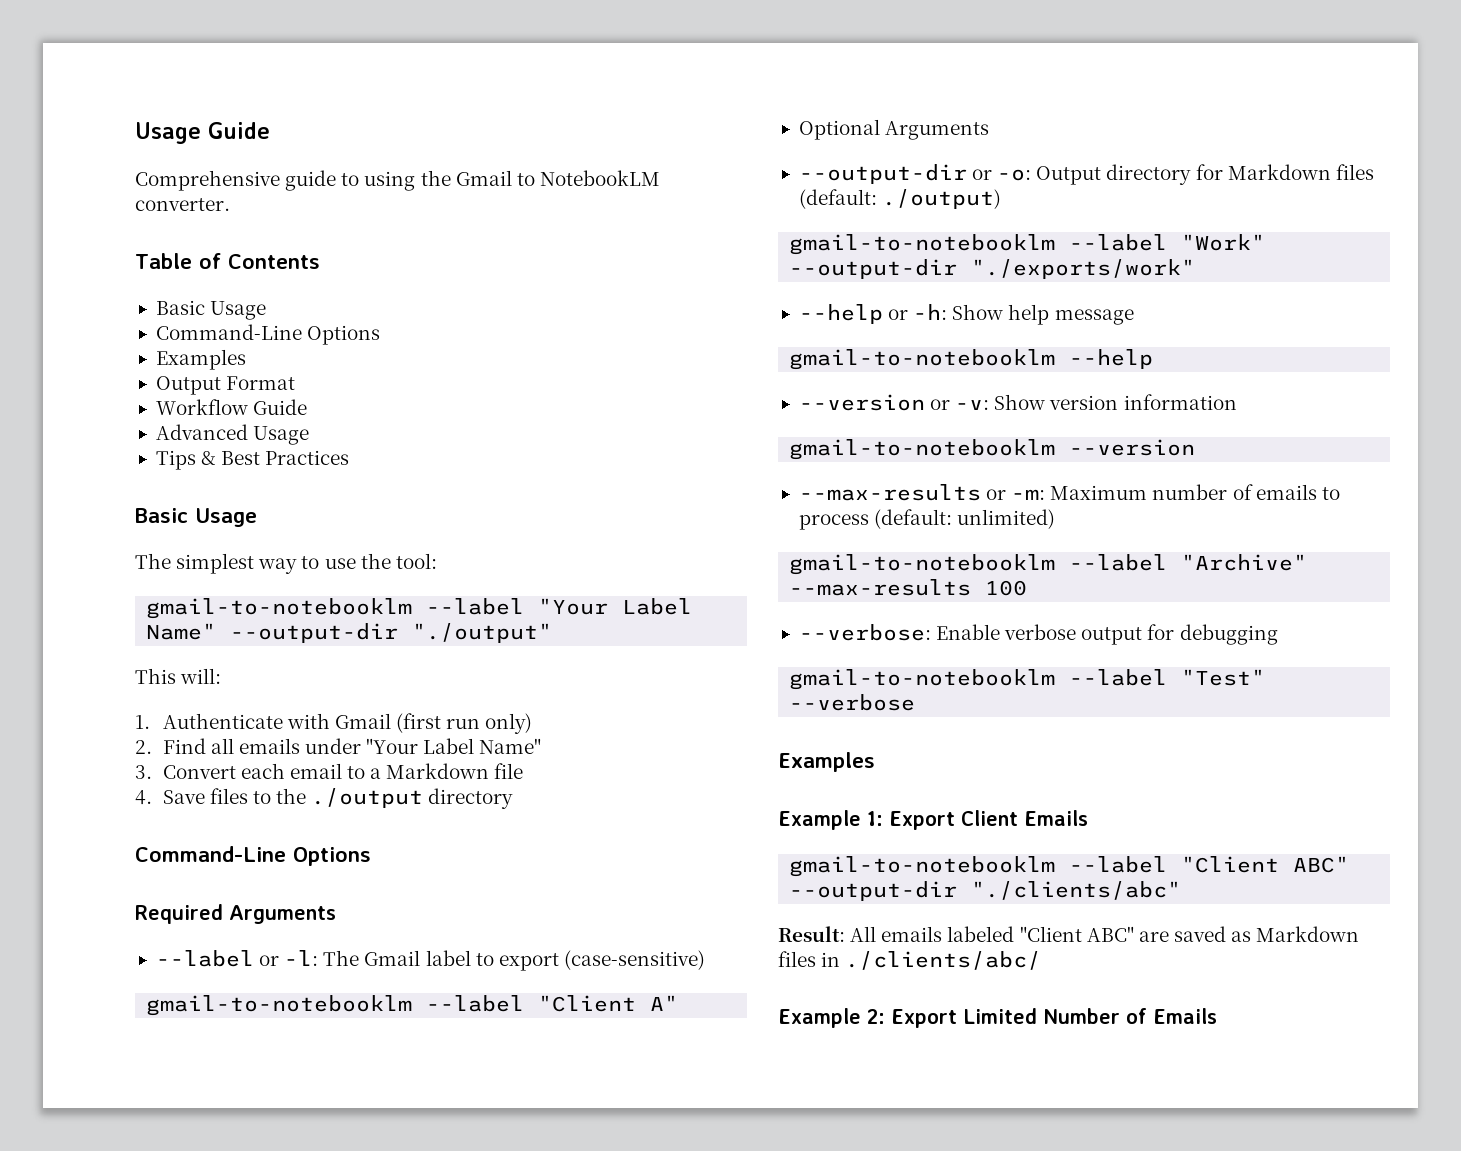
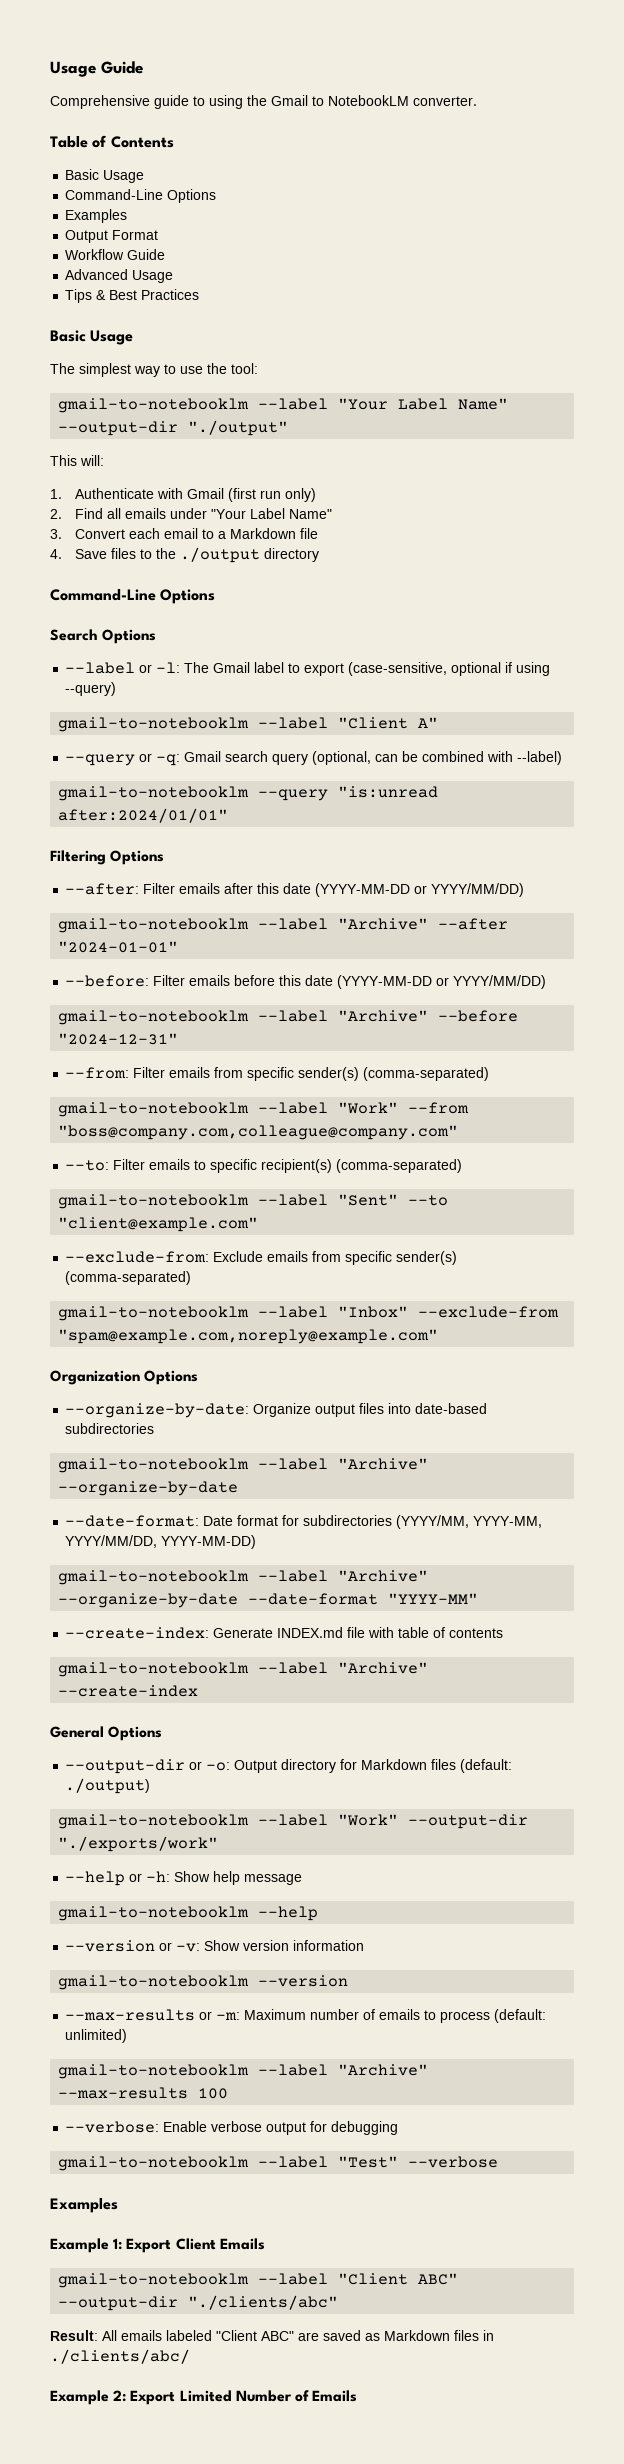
- Required Arguments
+ Search Options
- --label or -l: The Gmail label to export (case-sensitive)
+ --label or -l: The Gmail label to export (case-sensitive, optional if using --query)
- Optional Arguments
+ --query or -q: Gmail search query (optional, can be combined with --label)
+ gmail-to-notebooklm --query "is:unread after:2024/01/01"
+ Filtering Options
+ --after: Filter emails after this date (YYYY-MM-DD or YYYY/MM/DD)
+ gmail-to-notebooklm --label "Archive" --after "2024-01-01"
+ --before: Filter emails before this date (YYYY-MM-DD or YYYY/MM/DD)
+ gmail-to-notebooklm --label "Archive" --before "2024-12-31"
+ --from: Filter emails from specific sender(s) (comma-separated)
+ gmail-to-notebooklm --label "Work" --from "boss@company.com,colleague@company.com"
+ --to: Filter emails to specific recipient(s) (comma-separated)
+ gmail-to-notebooklm --label "Sent" --to "client@example.com"
+ --exclude-from: Exclude emails from specific sender(s) (comma-separated)
+ gmail-to-notebooklm --label "Inbox" --exclude-from "spam@example.com,noreply@example.com"
+ Organization Options
+ --organize-by-date: Organize output files into date-based subdirectories
+ gmail-to-notebooklm --label "Archive" --organize-by-date
+ --date-format: Date format for subdirectories (YYYY/MM, YYYY-MM, YYYY/MM/DD, YYYY-MM-DD)
+ gmail-to-notebooklm --label "Archive" --organize-by-date --date-format "YYYY-MM"
+ --create-index: Generate INDEX.md file with table of contents
+ gmail-to-notebooklm --label "Archive" --create-index
+ General Options

